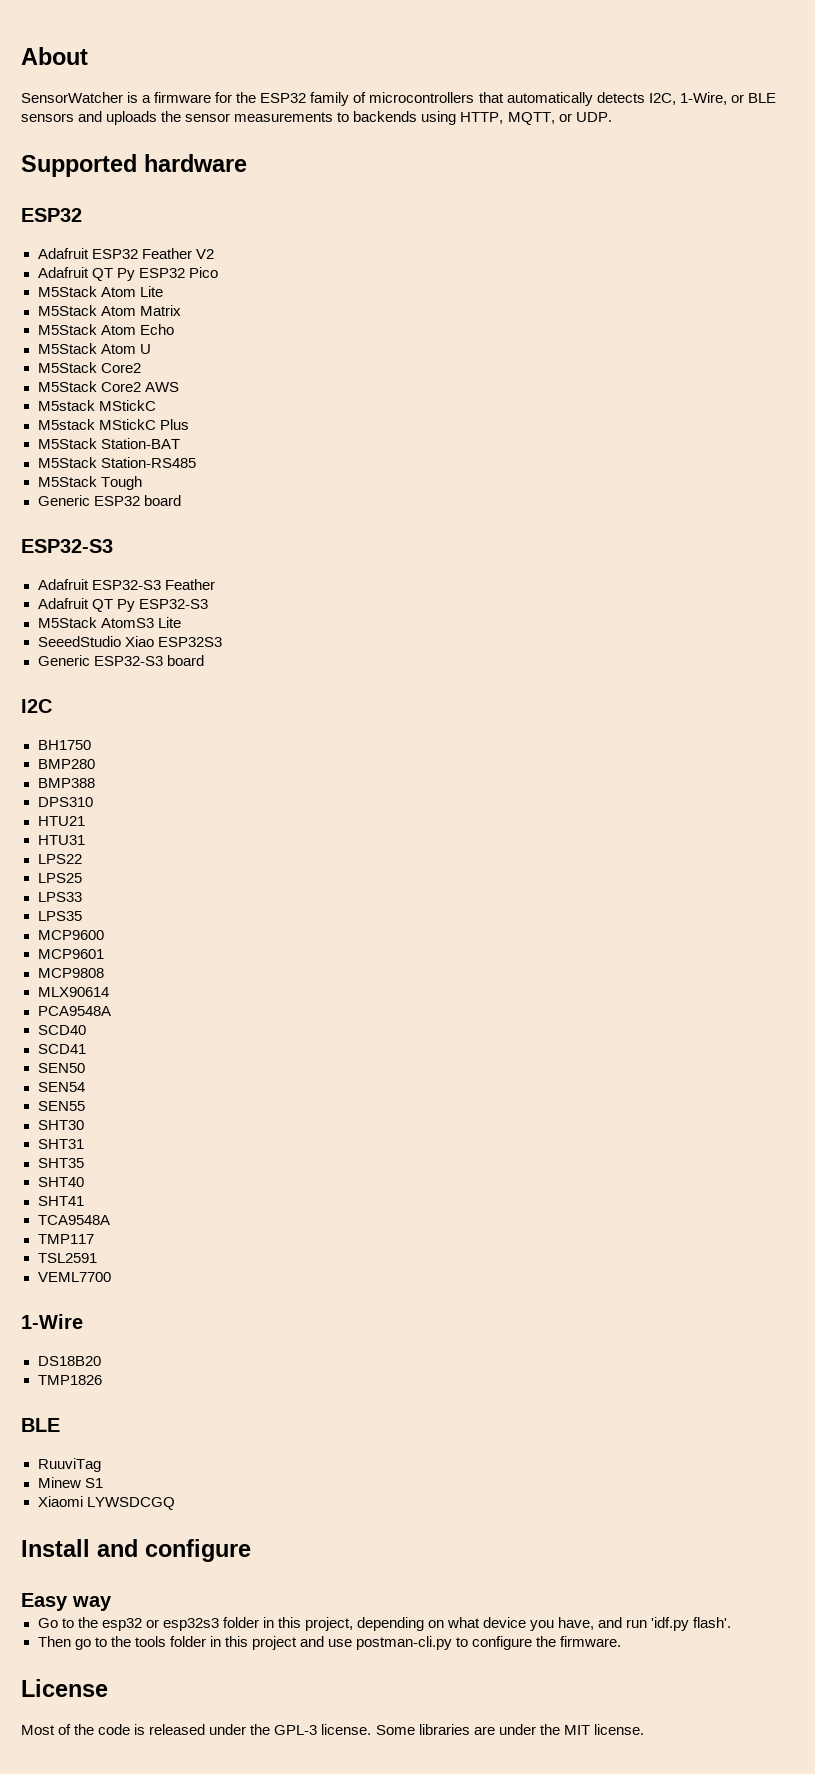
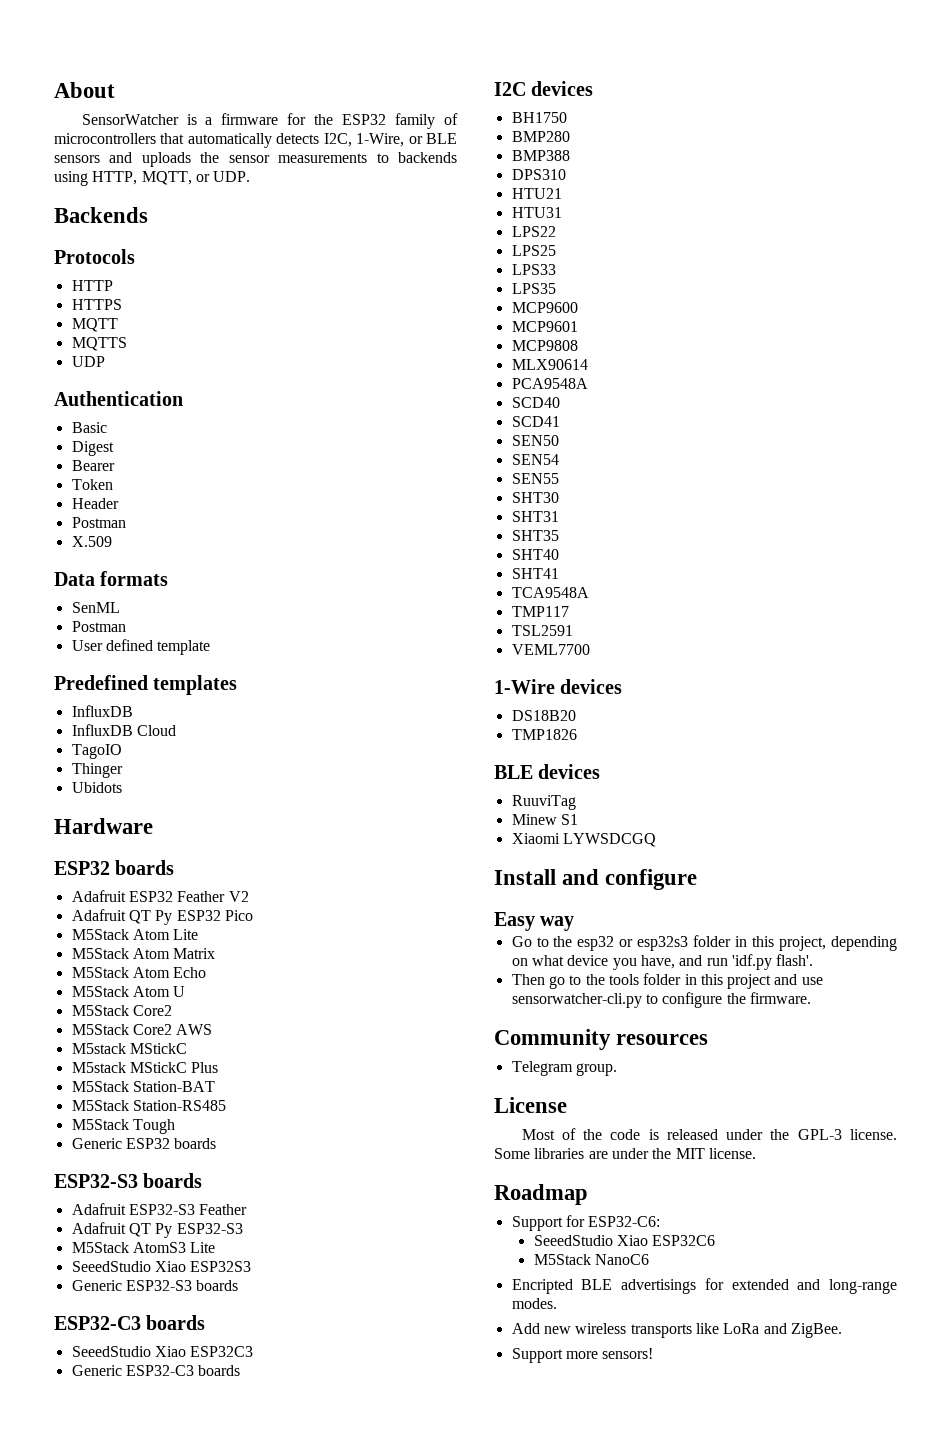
- Supported hardware
- ESP32
+ Backends
+ Protocols
+ HTTP
+ HTTPS
+ MQTT
+ MQTTS
+ UDP
+ Authentication
+ Basic
+ Digest
+ Bearer
+ Token
+ Header
+ Postman
+ X.509
+ Data formats
+ SenML
+ Postman
+ User defined template
+ Predefined templates
+ InfluxDB
+ InfluxDB Cloud
+ TagoIO
+ Thinger
+ Ubidots
+ Hardware
+ ESP32 boards
- Generic ESP32 board
- ESP32-S3
+ Generic ESP32 boards
+ ESP32-S3 boards
- Generic ESP32-S3 board
+ Generic ESP32-S3 boards
+ ESP32-C3 boards
+ SeeedStudio Xiao ESP32C3
+ Generic ESP32-C3 boards
- I2C
+ I2C devices
- 1-Wire
+ 1-Wire devices
  TMP1826
- BLE
+ BLE devices
- Then go to the tools folder in this project and use postman-cli.py to configure the firmware.
+ Then go to the tools folder in this project and use sensorwatcher-cli.py to configure the firmware.
+ Community resources
+ Telegram group.
+ Roadmap
+ Support for ESP32-C6:
+ SeeedStudio Xiao ESP32C6
+ M5Stack NanoC6
+ Encripted BLE advertisings for extended and long-range modes.
+ Add new wireless transports like LoRa and ZigBee.
+ Support more sensors!

